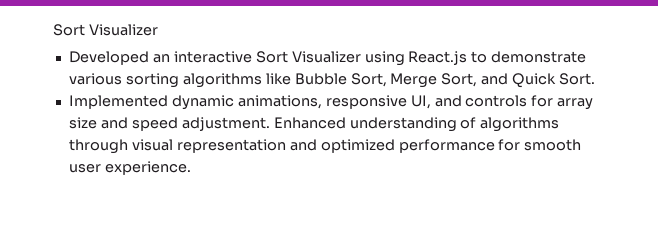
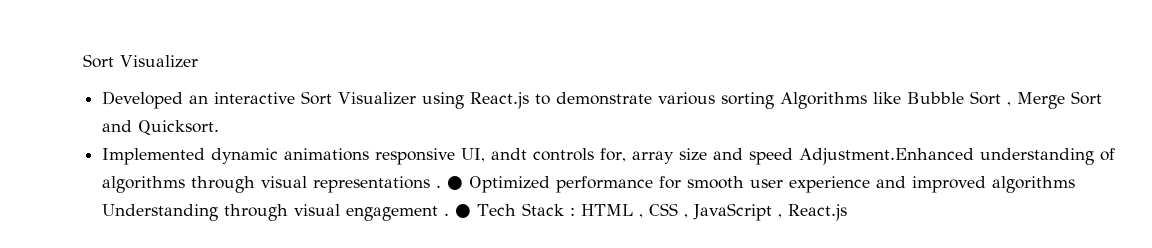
- Developed an interactive Sort Visualizer using React.js to demonstrate various sorting algorithms like Bubble Sort, Merge Sort, and Quick Sort.
+ Developed an interactive Sort Visualizer using React.js to demonstrate various sorting Algorithms like Bubble Sort , Merge Sort and Quicksort.
- Implemented dynamic animations, responsive UI, and controls for array size and speed adjustment. Enhanced understanding of algorithms through visual representation and optimized performance for smooth user experience.
+ Implemented dynamic animations responsive UI, andt controls for, array size and speed Adjustment.Enhanced understanding of algorithms through visual representations . ● Optimized performance for smooth user experience and improved algorithms Understanding through visual engagement . ● Tech Stack : HTML , CSS , JavaScript , React.js

